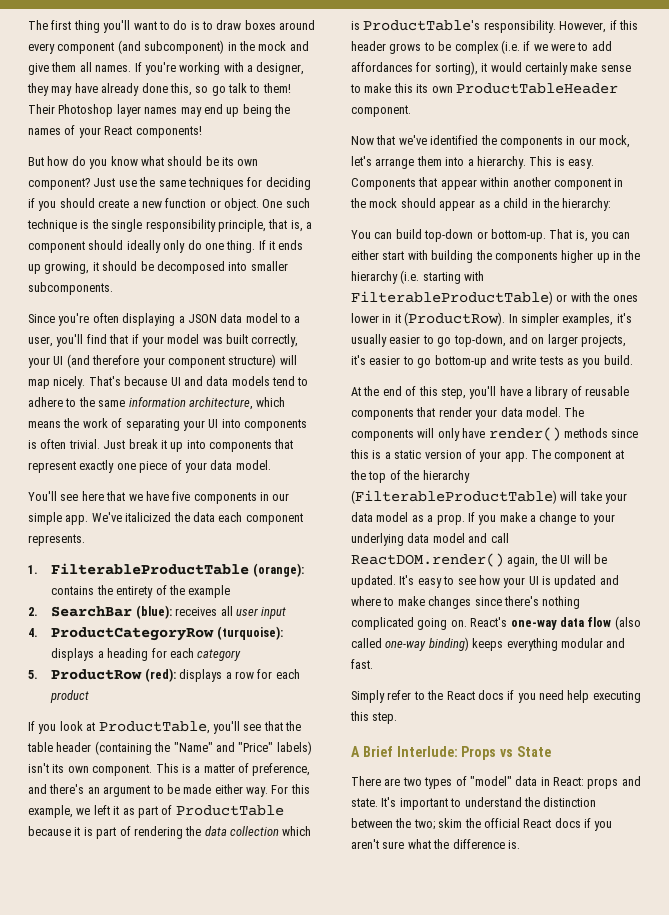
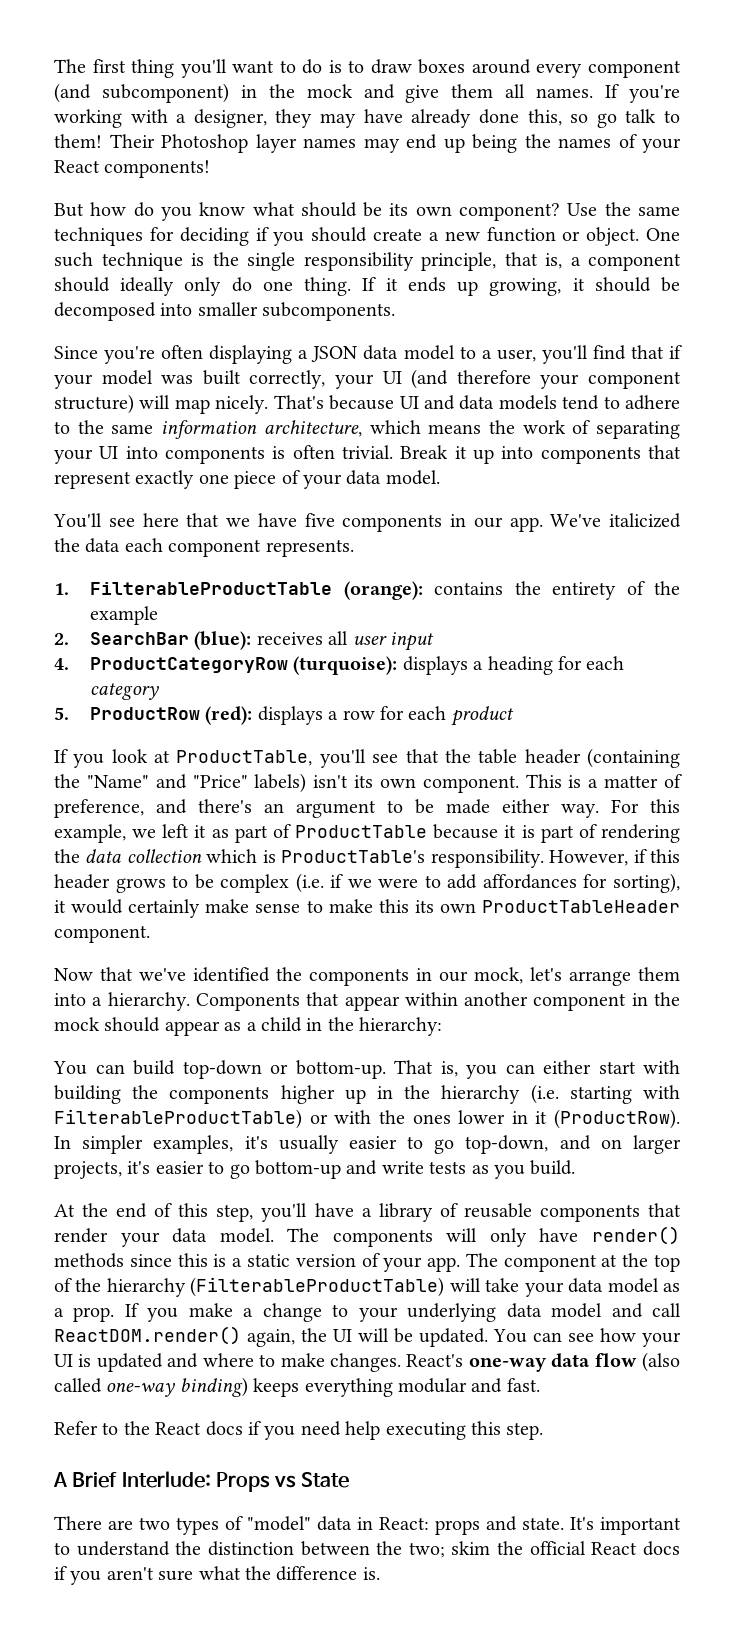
- Just use the same techniques for deciding if you should create a new function or object.
+ Use the same techniques for deciding if you should create a new function or object.
- Just break it up into components that represent exactly one piece of your data model.
+ Break it up into components that represent exactly one piece of your data model.
- You'll see here that we have five components in our simple app.
+ You'll see here that we have five components in our app.
- This is easy.
- It's easy to see how your UI is updated and where to make changes since there's nothing complicated going on.
+ You can see how your UI is updated and where to make changes.
- Simply refer to the React docs if you need help executing this step.
+ Refer to the React docs if you need help executing this step.

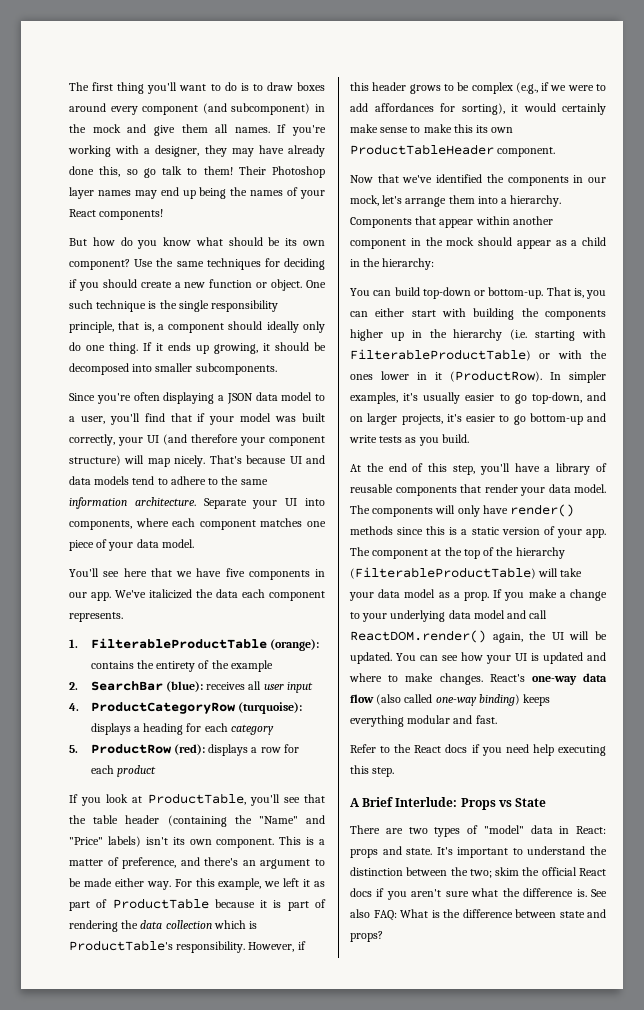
- That's because UI and data models tend to adhere to the same information architecture, which means the work of separating your UI into components is often trivial. Break it up into components that represent exactly one piece of your data model.
+ That's because UI and data models tend to adhere to the same information architecture. Separate your UI into components, where each component matches one piece of your data model.
- However, if this header grows to be complex (i.e. if we were to add affordances for sorting), it would certainly make sense to make this its own ProductTableHeader component.
+ However, if this header grows to be complex (e.g., if we were to add affordances for sorting), it would certainly make sense to make this its own ProductTableHeader component.
+ See also FAQ: What is the difference between state and props?

